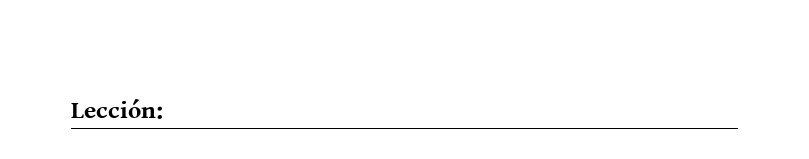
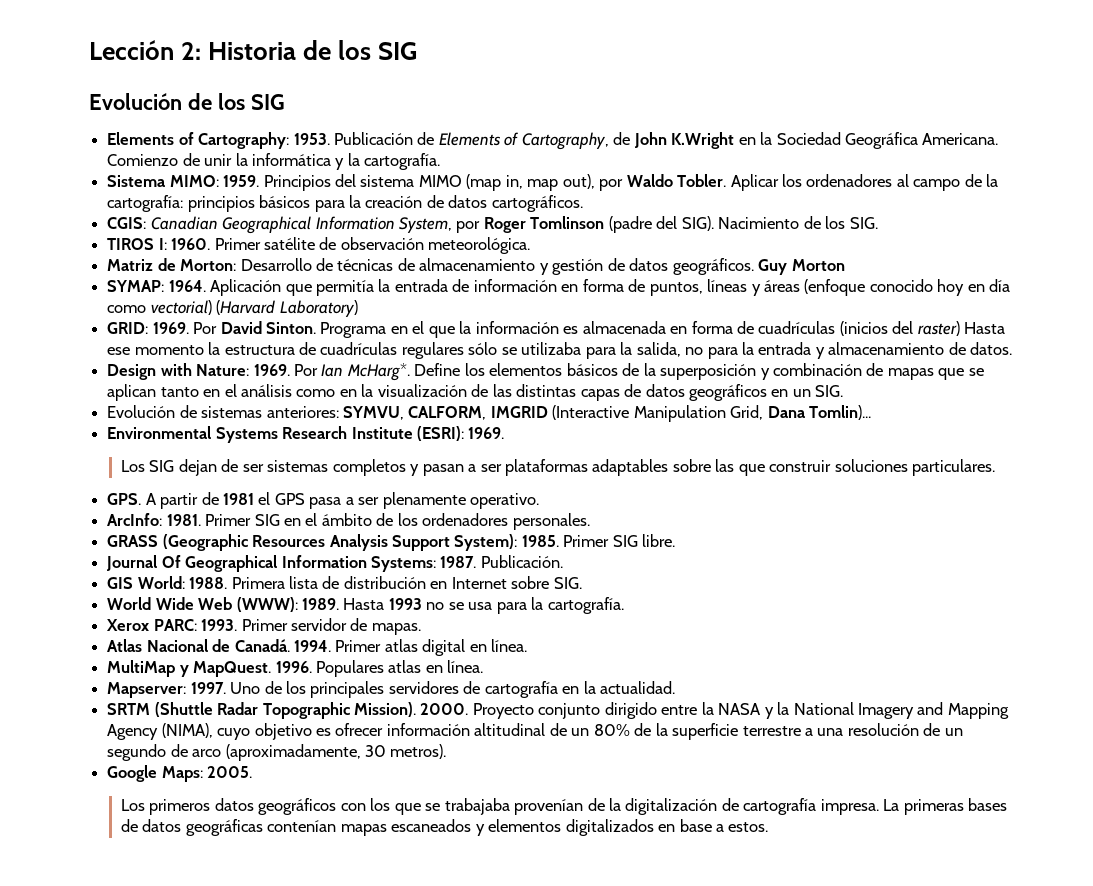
- Lección:
+ Lección 2: Historia de los SIG
+ Evolución de los SIG
+ Elements of Cartography: 1953. Publicación de Elements of Cartography, de John K.Wright en la Sociedad Geográfica Americana. Comienzo de unir la informática y la cartografía.
+ Sistema MIMO: 1959. Principios del sistema MIMO (map in, map out), por Waldo Tobler. Aplicar los ordenadores al campo de la cartografía: principios básicos para la creación de datos cartográficos.
+ CGIS: Canadian Geographical Information System, por Roger Tomlinson (padre del SIG). Nacimiento de los SIG.
+ TIROS I: 1960. Primer satélite de observación meteorológica.
+ Matriz de Morton: Desarrollo de técnicas de almacenamiento y gestión de datos geográficos. Guy Morton
+ SYMAP: 1964. Aplicación que permitía la entrada de información en forma de puntos, líneas y áreas (enfoque conocido hoy en día como vectorial) (Harvard Laboratory)
+ GRID: 1969. Por David Sinton. Programa en el que la información es almacenada en forma de cuadrículas (inicios del raster) Hasta ese momento la estructura de cuadrículas regulares sólo se utilizaba para la salida, no para la entrada y almacenamiento de datos.
+ Design with Nature: 1969. Por Ian McHarg*. Define los elementos básicos de la superposición y combinación de mapas que se aplican tanto en el análisis como en la visualización de las distintas capas de datos geográficos en un SIG.
+ Evolución de sistemas anteriores: SYMVU, CALFORM, IMGRID (Interactive Manipulation Grid, Dana Tomlin)...
+ Environmental Systems Research Institute (ESRI): 1969.
+ Los SIG dejan de ser sistemas completos y pasan a ser plataformas adaptables sobre las que construir soluciones particulares.
+ GPS. A partir de 1981 el GPS pasa a ser plenamente operativo.
+ ArcInfo: 1981. Primer SIG en el ámbito de los ordenadores personales.
+ GRASS (Geographic Resources Analysis Support System): 1985. Primer SIG libre.
+ Journal Of Geographical Information Systems: 1987. Publicación.
+ GIS World: 1988. Primera lista de distribución en Internet sobre SIG.
+ World Wide Web (WWW): 1989. Hasta 1993 no se usa para la cartografía.
+ Xerox PARC: 1993. Primer servidor de mapas.
+ Atlas Nacional de Canadá. 1994. Primer atlas digital en línea.
+ MultiMap y MapQuest. 1996. Populares atlas en línea.
+ Mapserver: 1997. Uno de los principales servidores de cartografía en la actualidad.
+ SRTM (Shuttle Radar Topographic Mission). 2000. Proyecto conjunto dirigido entre la NASA y la National Imagery and Mapping Agency (NIMA), cuyo objetivo es ofrecer información altitudinal de un 80% de la superficie terrestre a una resolución de un segundo de arco (aproximadamente, 30 metros).
+ Google Maps: 2005.
+ Los primeros datos geográficos con los que se trabajaba provenían de la digitalización de cartografía impresa. La primeras bases de datos geográficas contenían mapas escaneados y elementos digitalizados en base a estos.

